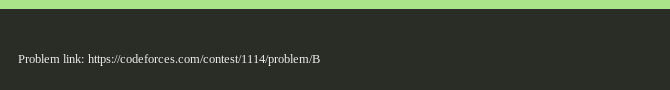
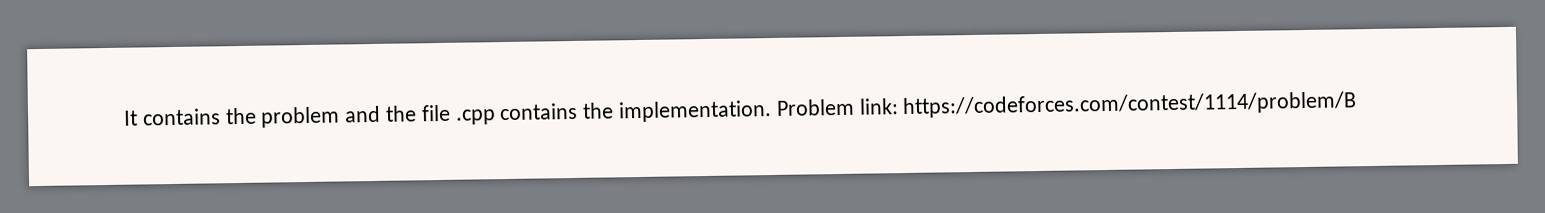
+ It contains the problem and the file .cpp contains the implementation.

